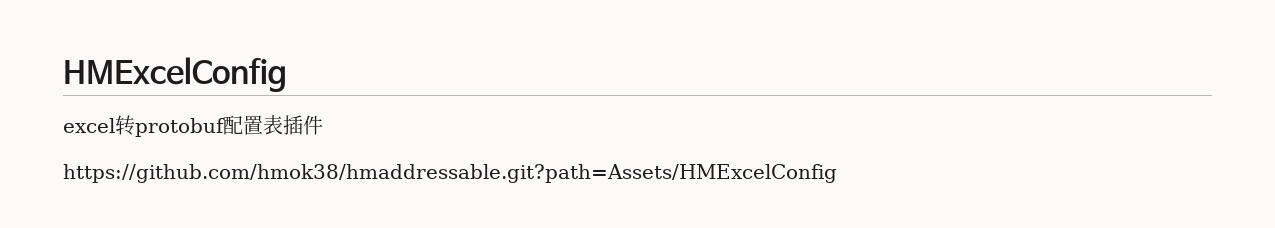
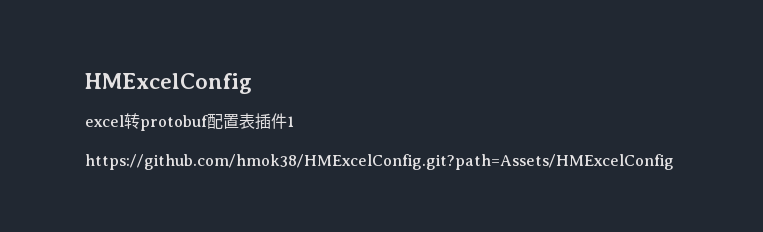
- excel转protobuf配置表插件
- https://github.com/hmok38/hmaddressable.git?path=Assets/HMExcelConfig
+ excel转protobuf配置表插件1
+ https://github.com/hmok38/HMExcelConfig.git?path=Assets/HMExcelConfig

